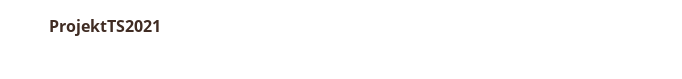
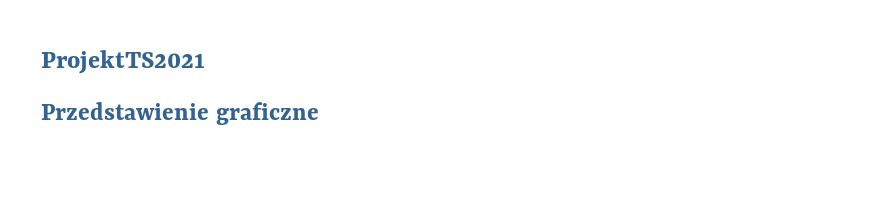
+ Przedstawienie graficzne

